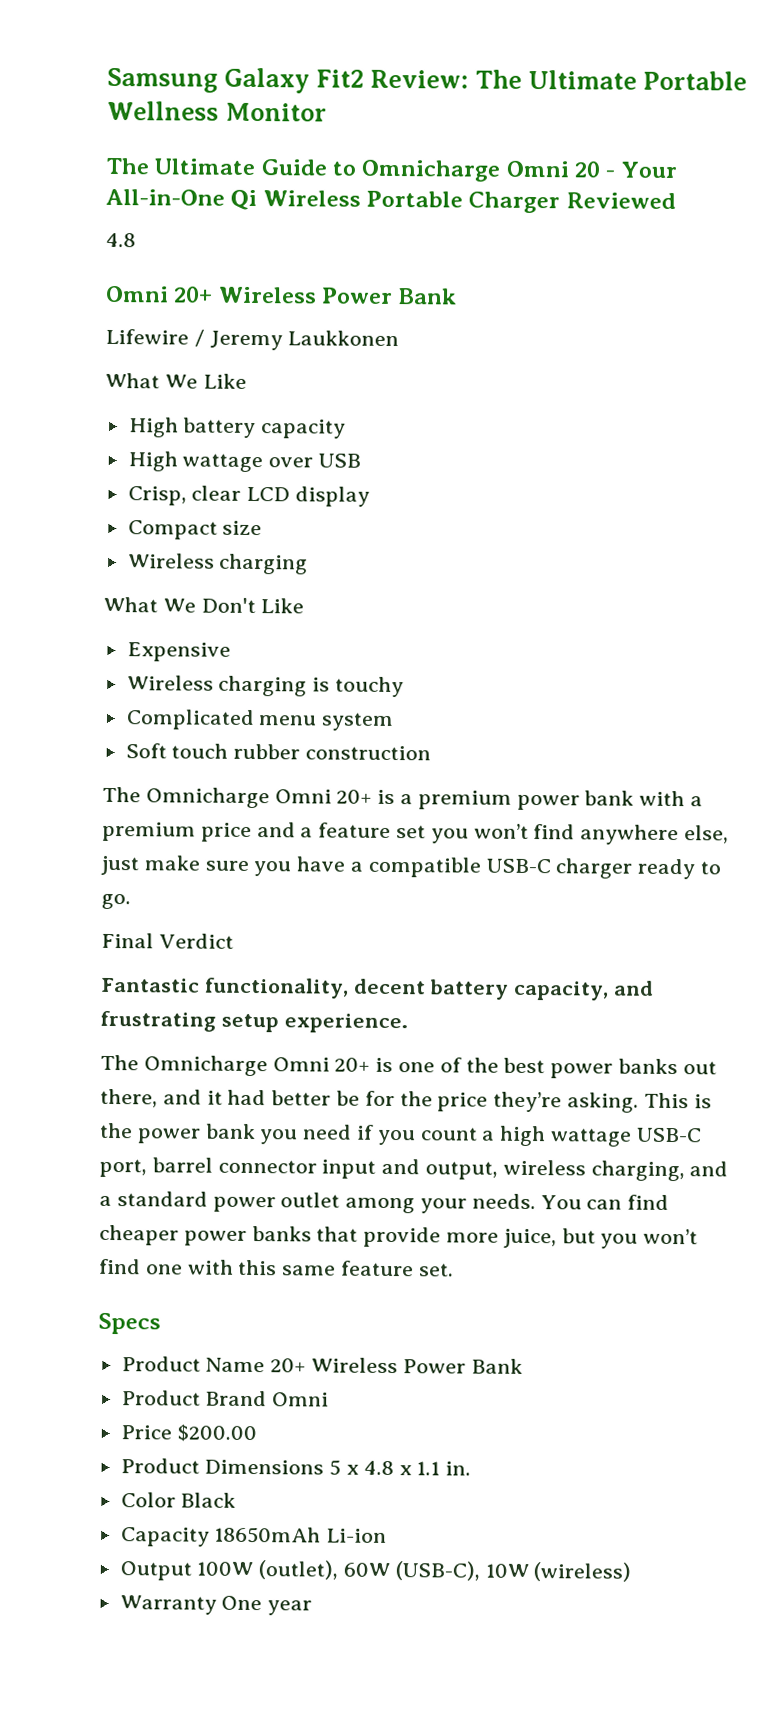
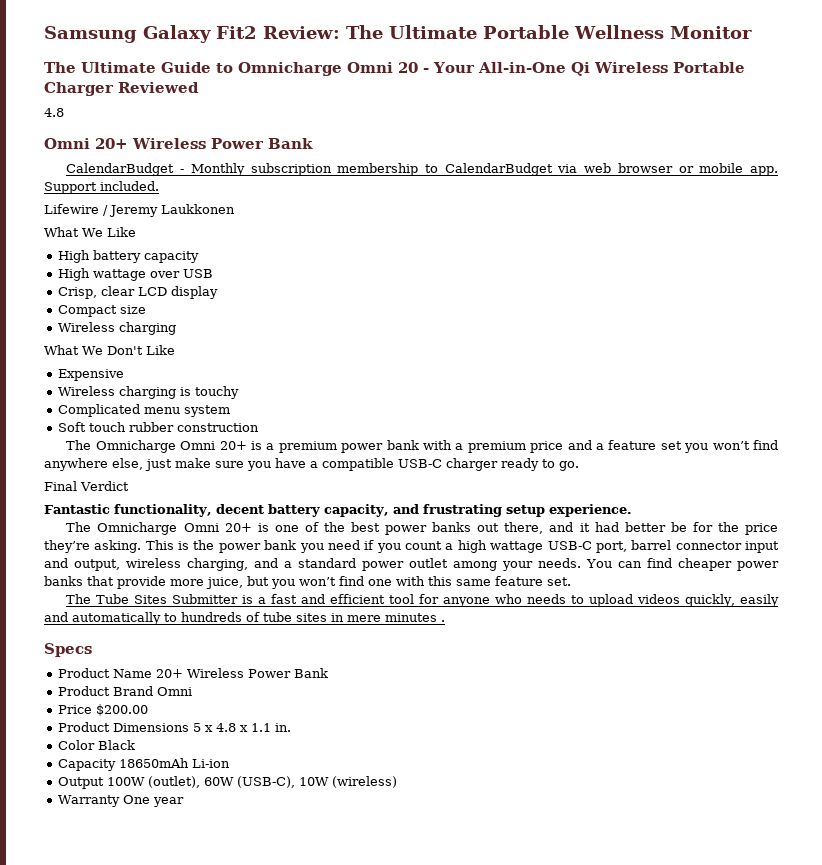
+ CalendarBudget - Monthly subscription membership to CalendarBudget via web browser or mobile app. Support included.
+ The Tube Sites Submitter is a fast and efficient tool for anyone who needs to upload videos quickly, easily and automatically to hundreds of tube sites in mere minutes .

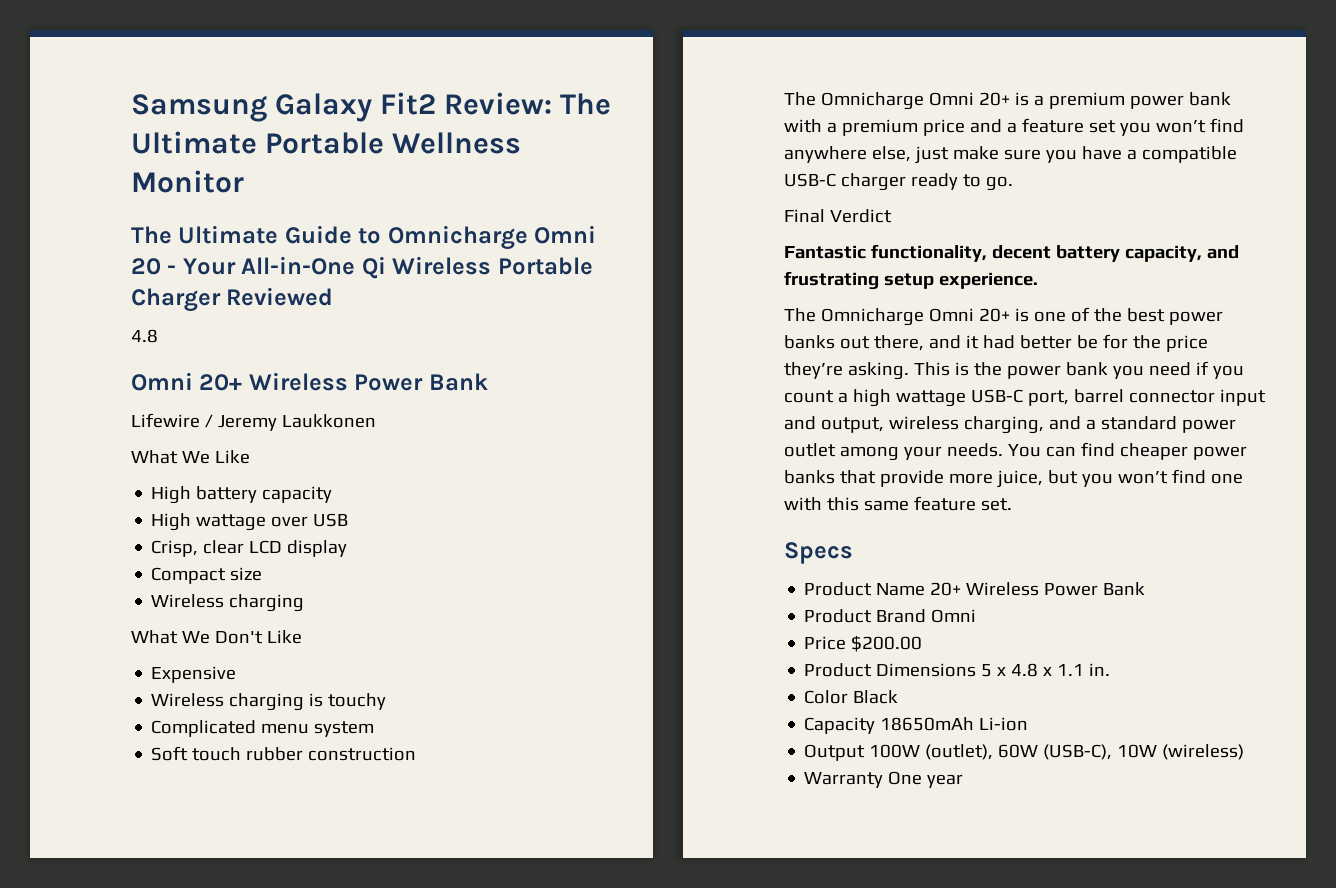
- CalendarBudget - Monthly subscription membership to CalendarBudget via web browser or mobile app. Support included.
- The Tube Sites Submitter is a fast and efficient tool for anyone who needs to upload videos quickly, easily and automatically to hundreds of tube sites in mere minutes .

